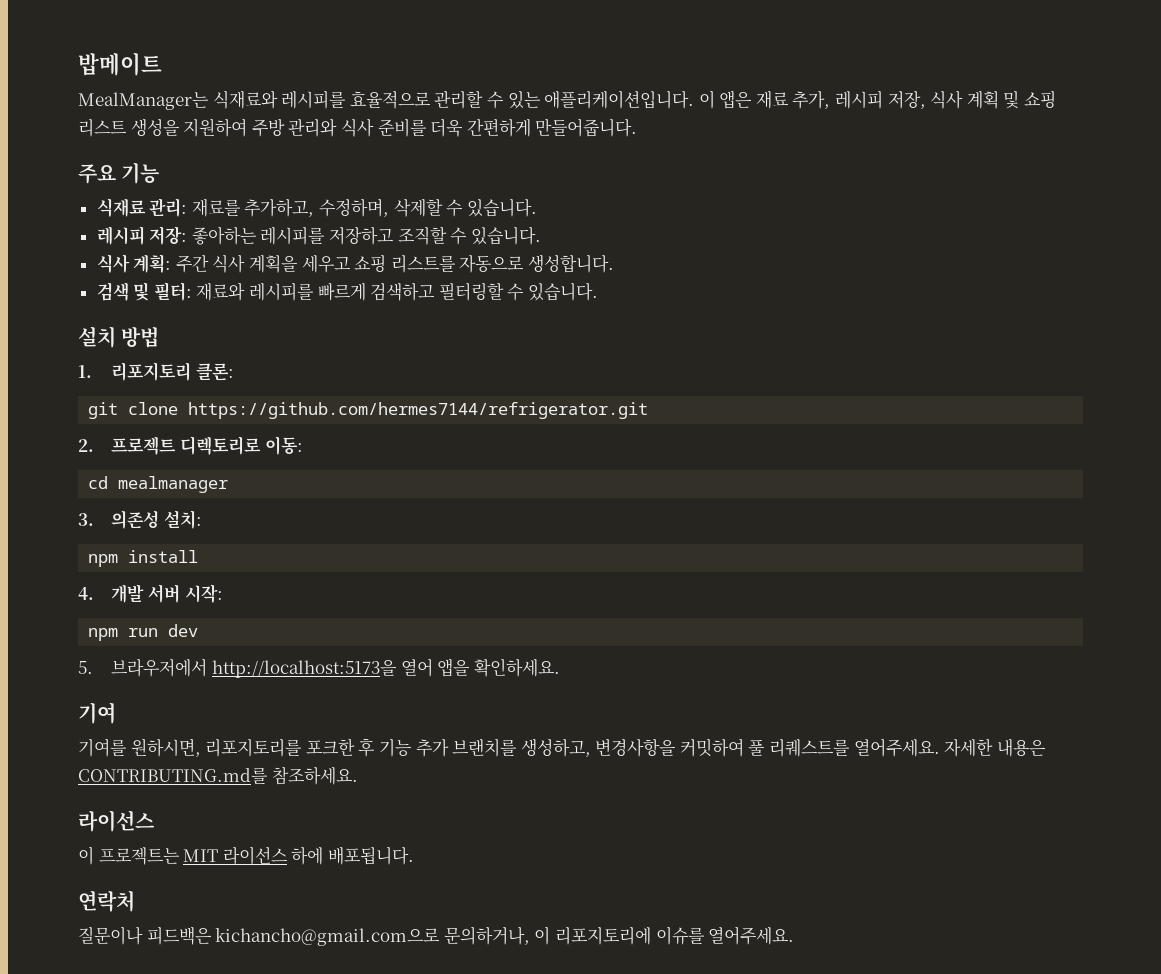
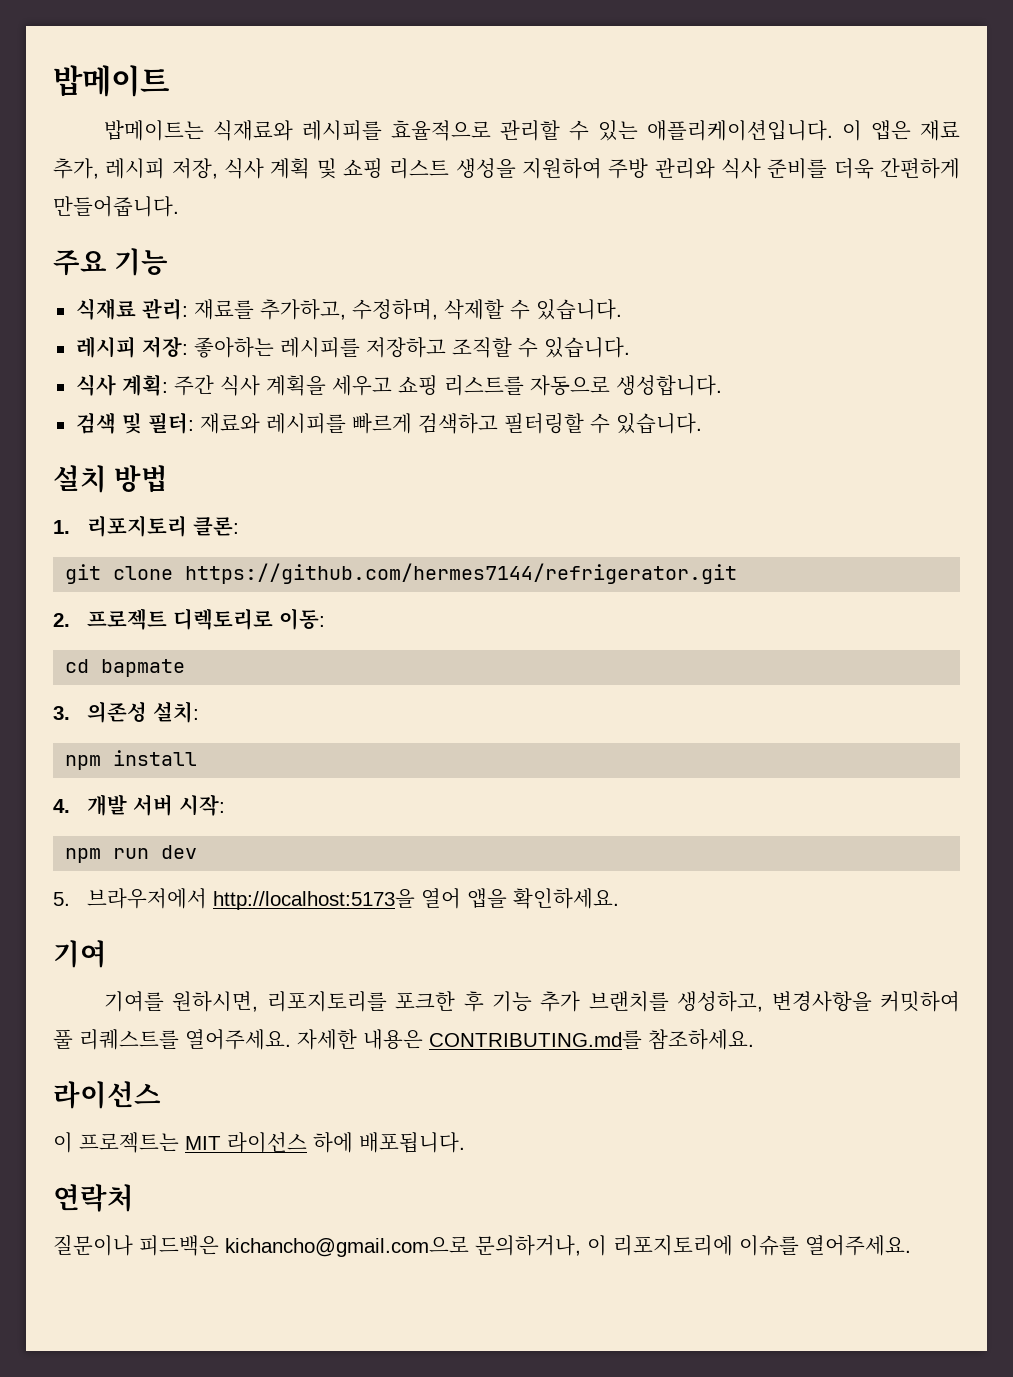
- MealManager는 식재료와 레시피를 효율적으로 관리할 수 있는 애플리케이션입니다.
+ 밥메이트는 식재료와 레시피를 효율적으로 관리할 수 있는 애플리케이션입니다.
- cd mealmanager
+ cd bapmate

